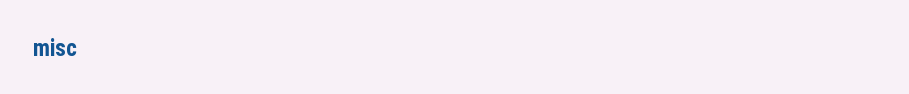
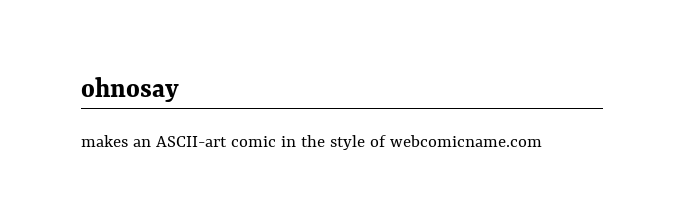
- misc
+ ohnosay
+ makes an ASCII-art comic in the style of webcomicname.com

